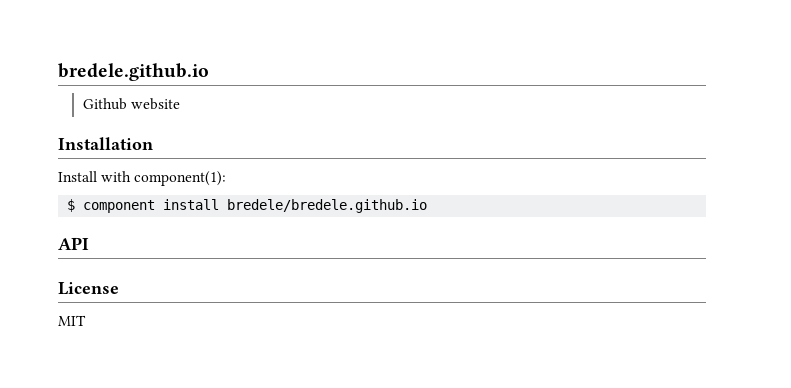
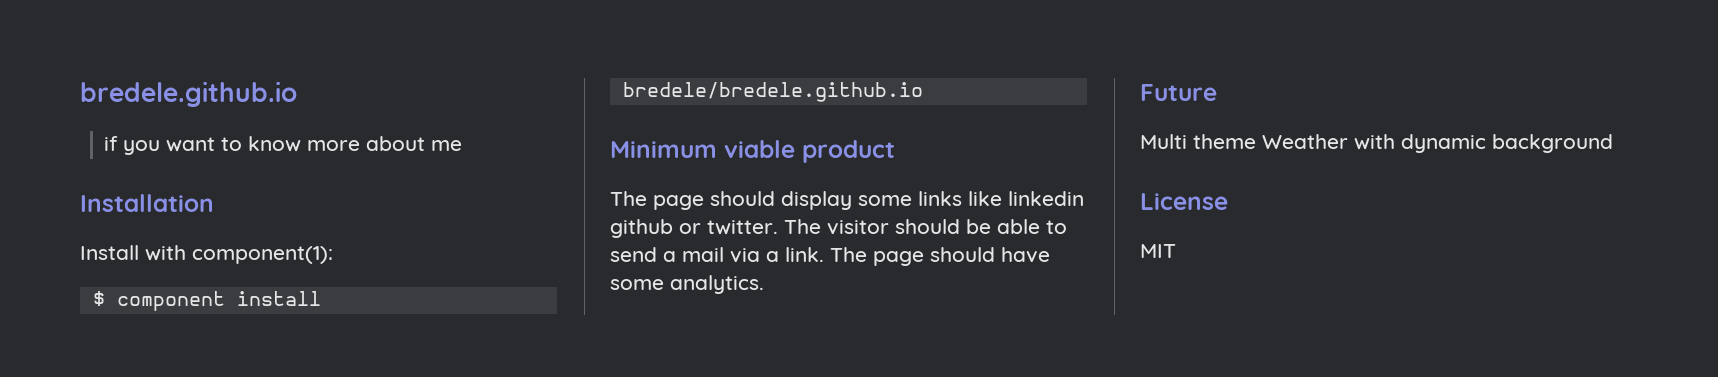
- Github website
+ if you want to know more about me
- API
+ Minimum viable product
+ The page should display some links like linkedin github or twitter. The visitor should be able to send a mail via a link. The page should have some analytics.
+ Future
+ Multi theme Weather with dynamic background

